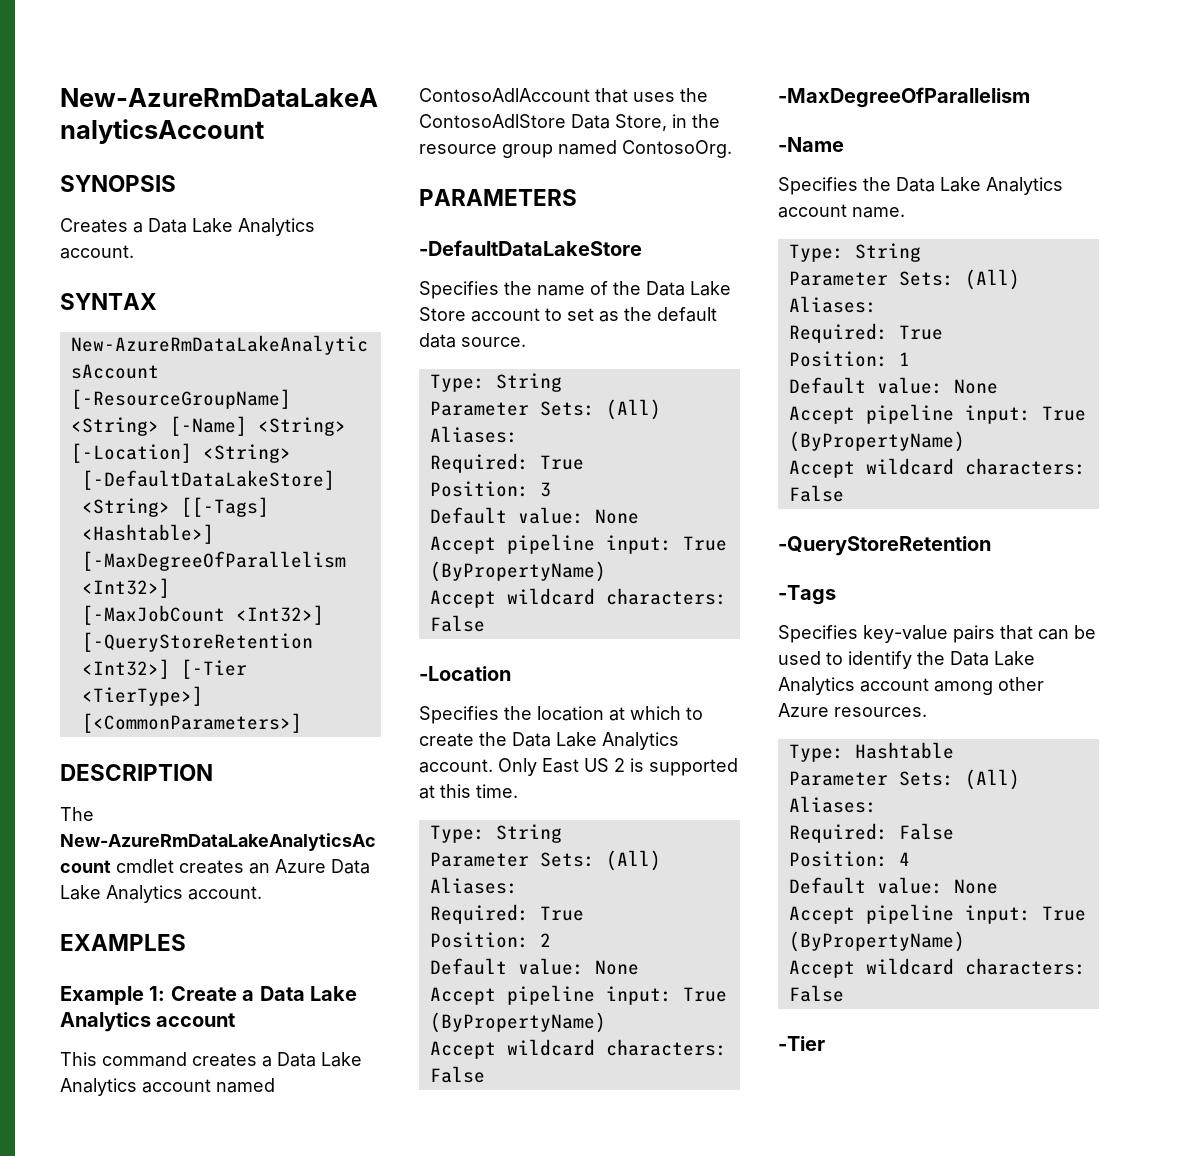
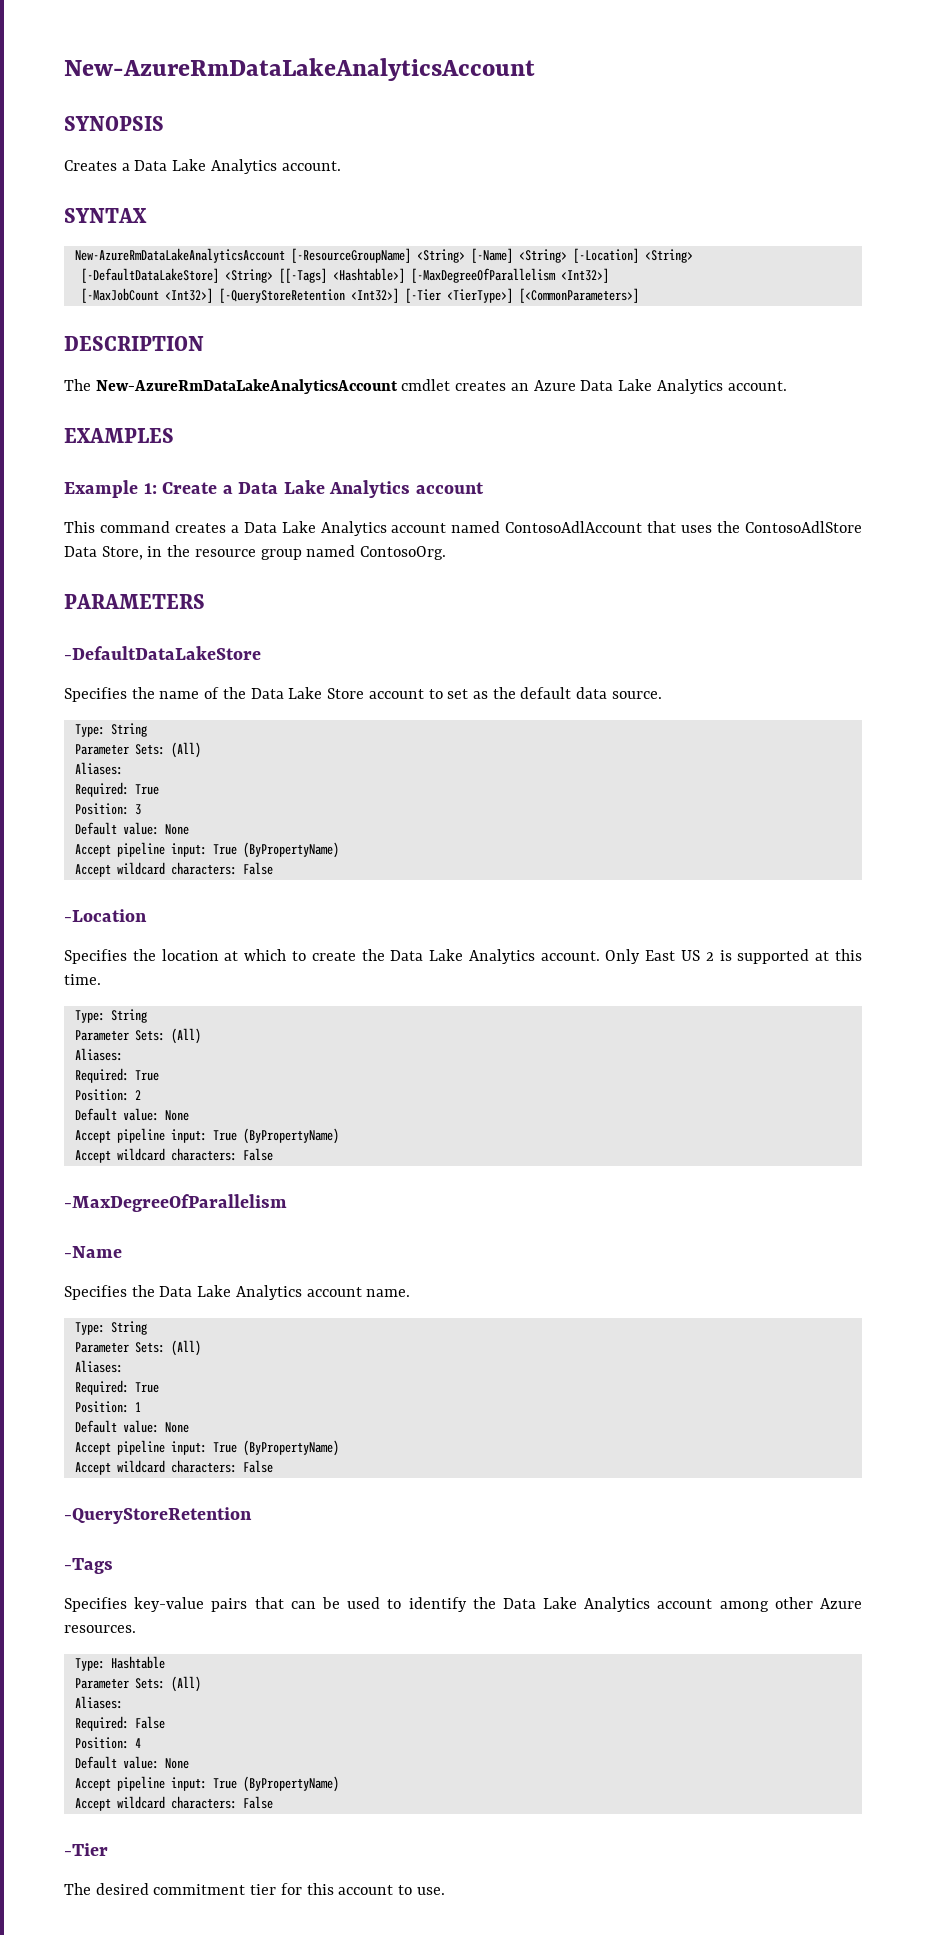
+ The desired commitment tier for this account to use.

